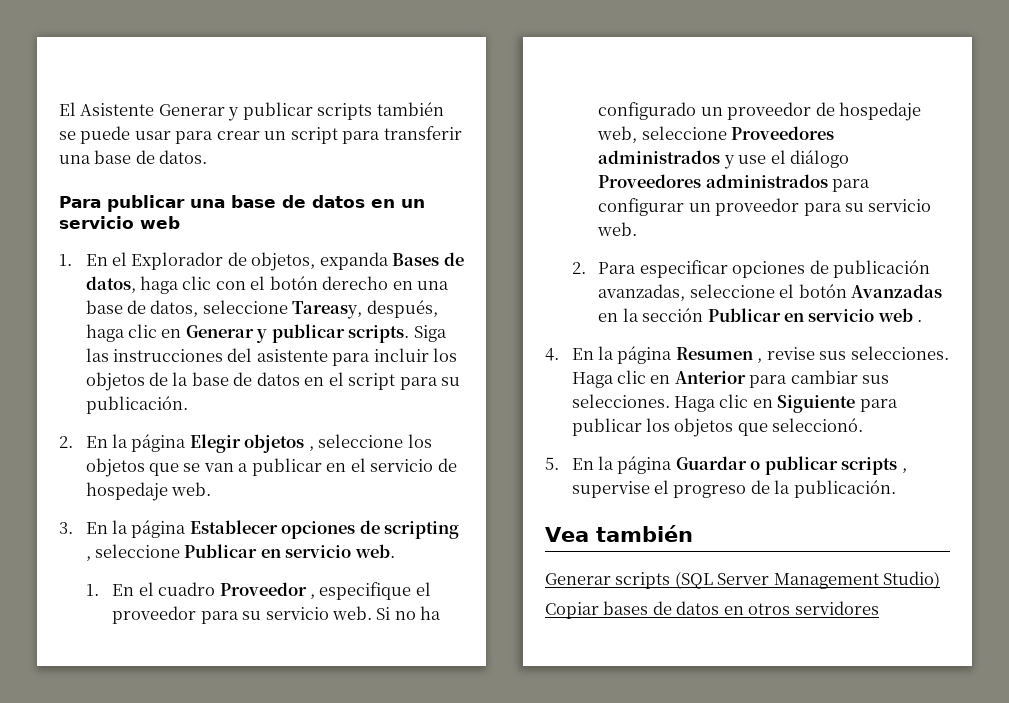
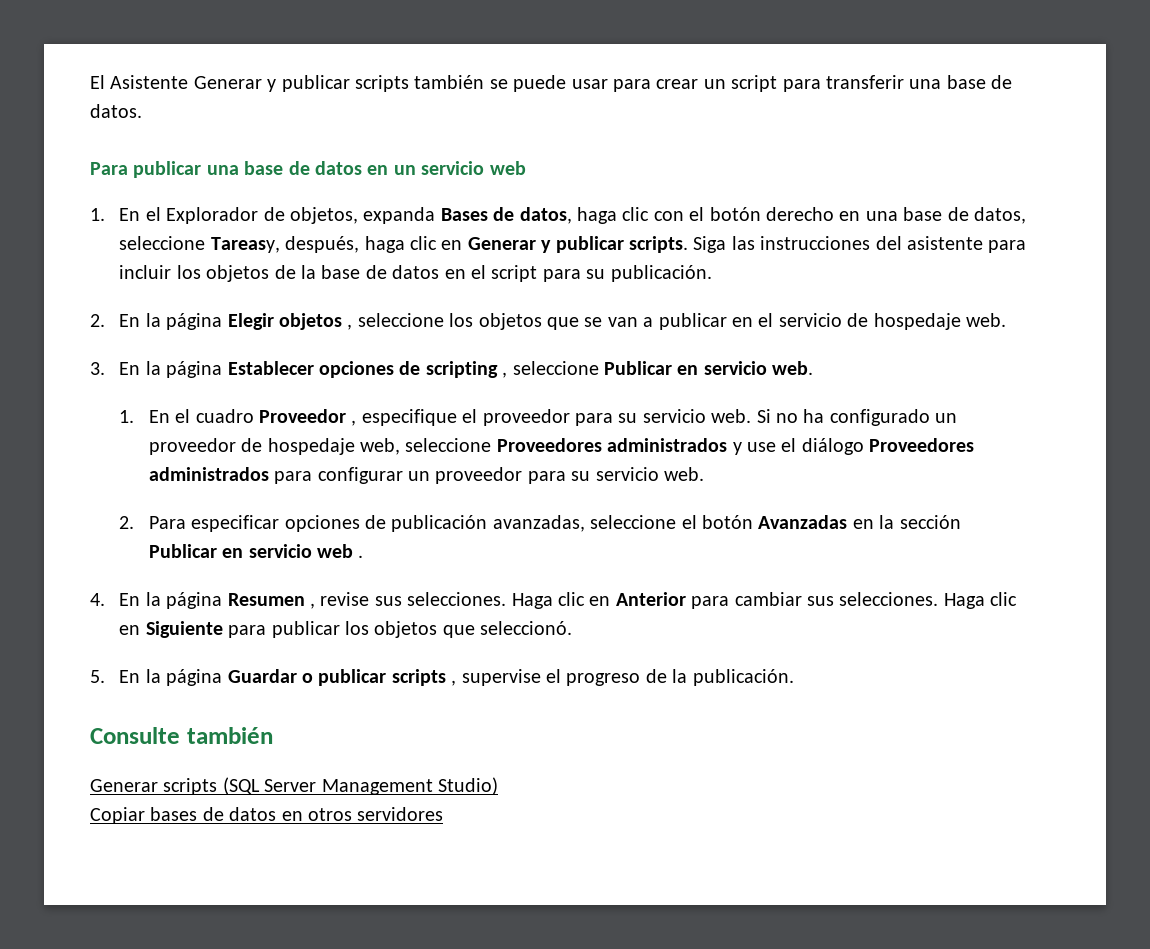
- Vea también
+ Consulte también

